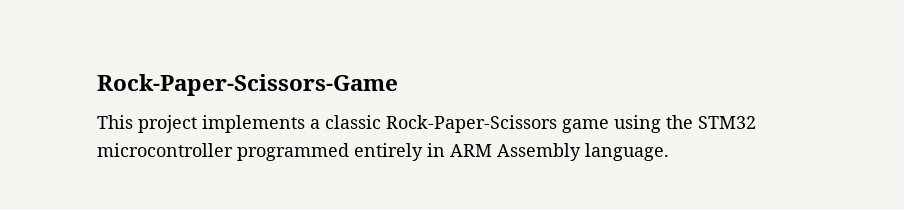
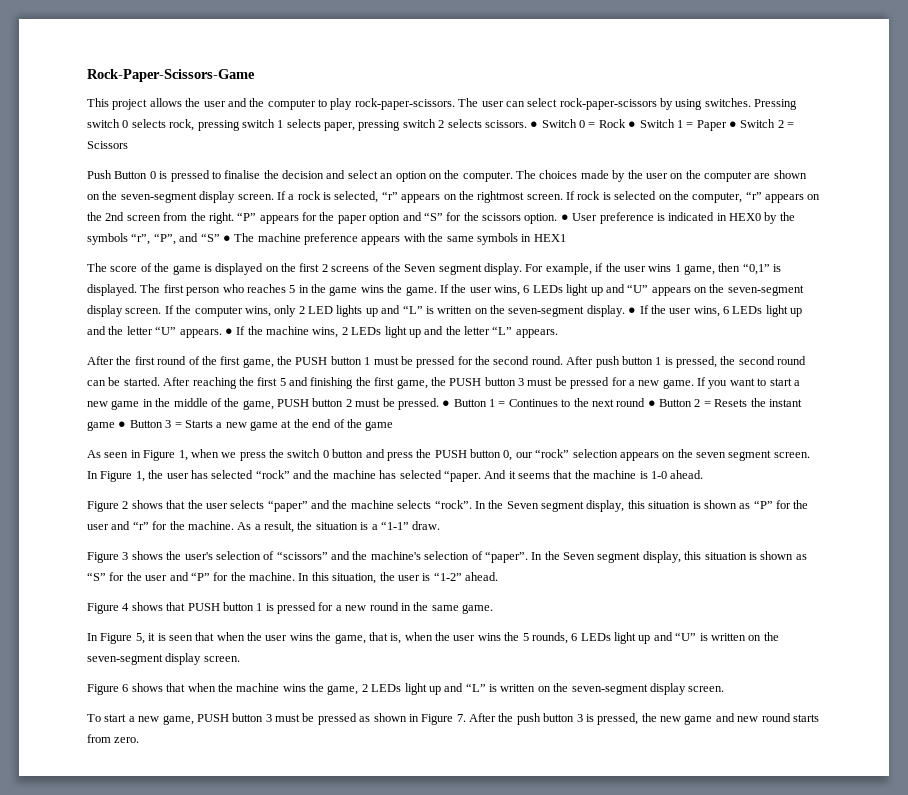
- This project implements a classic Rock-Paper-Scissors game using the STM32 microcontroller programmed entirely in ARM Assembly language.
+ This project allows the user and the computer to play rock-paper-scissors. The user can select rock-paper-scissors by using switches. Pressing switch 0 selects rock, pressing switch 1 selects paper, pressing switch 2 selects scissors. ● Switch 0 = Rock ● Switch 1 = Paper ● Switch 2 = Scissors
+ Push Button 0 is pressed to finalise the decision and select an option on the computer. The choices made by the user on the computer are shown on the seven-segment display screen. If a rock is selected, “r” appears on the rightmost screen. If rock is selected on the computer, “r” appears on the 2nd screen from the right. “P” appears for the paper option and “S” for the scissors option. ● User preference is indicated in HEX0 by the symbols “r”, “P”, and “S” ● The machine preference appears with the same symbols in HEX1
+ The score of the game is displayed on the first 2 screens of the Seven segment display. For example, if the user wins 1 game, then “0,1” is displayed. The first person who reaches 5 in the game wins the game. If the user wins, 6 LEDs light up and “U” appears on the seven-segment display screen. If the computer wins, only 2 LED lights up and “L” is written on the seven-segment display. ● If the user wins, 6 LEDs light up and the letter “U” appears. ● If the machine wins, 2 LEDs light up and the letter “L” appears.
+ After the first round of the first game, the PUSH button 1 must be pressed for the second round. After push button 1 is pressed, the second round can be started. After reaching the first 5 and finishing the first game, the PUSH button 3 must be pressed for a new game. If you want to start a new game in the middle of the game, PUSH button 2 must be pressed. ● Button 1 = Continues to the next round ● Button 2 = Resets the instant game ● Button 3 = Starts a new game at the end of the game
+ As seen in Figure 1, when we press the switch 0 button and press the PUSH button 0, our “rock” selection appears on the seven segment screen. In Figure 1, the user has selected “rock” and the machine has selected “paper. And it seems that the machine is 1-0 ahead.
+ Figure 2 shows that the user selects “paper” and the machine selects “rock”. In the Seven segment display, this situation is shown as “P” for the user and “r” for the machine. As a result, the situation is a “1-1” draw.
+ Figure 3 shows the user's selection of “scissors” and the machine's selection of “paper”. In the Seven segment display, this situation is shown as “S” for the user and “P” for the machine. In this situation, the user is “1-2” ahead.
+ Figure 4 shows that PUSH button 1 is pressed for a new round in the same game.
+ In Figure 5, it is seen that when the user wins the game, that is, when the user wins the 5 rounds, 6 LEDs light up and “U” is written on the seven-segment display screen.
+ Figure 6 shows that when the machine wins the game, 2 LEDs light up and “L” is written on the seven-segment display screen.
+ To start a new game, PUSH button 3 must be pressed as shown in Figure 7. After the push button 3 is pressed, the new game and new round starts from zero.

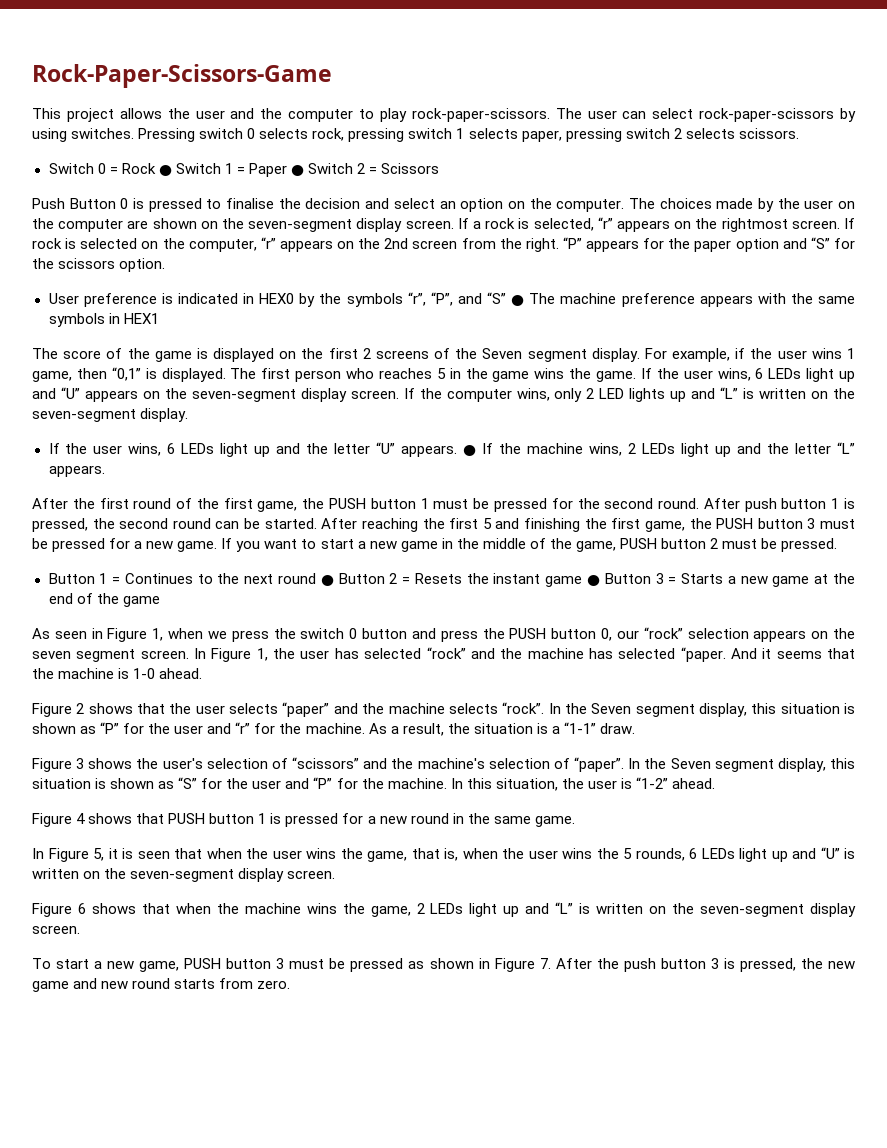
- Pressing switch 0 selects rock, pressing switch 1 selects paper, pressing switch 2 selects scissors. ● Switch 0 = Rock ● Switch 1 = Paper ● Switch 2 = Scissors
+ Pressing switch 0 selects rock, pressing switch 1 selects paper, pressing switch 2 selects scissors.
+ Switch 0 = Rock ● Switch 1 = Paper ● Switch 2 = Scissors
- “P” appears for the paper option and “S” for the scissors option. ● User preference is indicated in HEX0 by the symbols “r”, “P”, and “S” ● The machine preference appears with the same symbols in HEX1
+ “P” appears for the paper option and “S” for the scissors option.
+ User preference is indicated in HEX0 by the symbols “r”, “P”, and “S” ● The machine preference appears with the same symbols in HEX1
- If the computer wins, only 2 LED lights up and “L” is written on the seven-segment display. ● If the user wins, 6 LEDs light up and the letter “U” appears.
+ If the computer wins, only 2 LED lights up and “L” is written on the seven-segment display.
+ If the user wins, 6 LEDs light up and the letter “U” appears.
- If you want to start a new game in the middle of the game, PUSH button 2 must be pressed. ● Button 1 = Continues to the next round ● Button 2 = Resets the instant game ● Button 3 = Starts a new game at the end of the game
+ If you want to start a new game in the middle of the game, PUSH button 2 must be pressed.
+ Button 1 = Continues to the next round ● Button 2 = Resets the instant game ● Button 3 = Starts a new game at the end of the game

